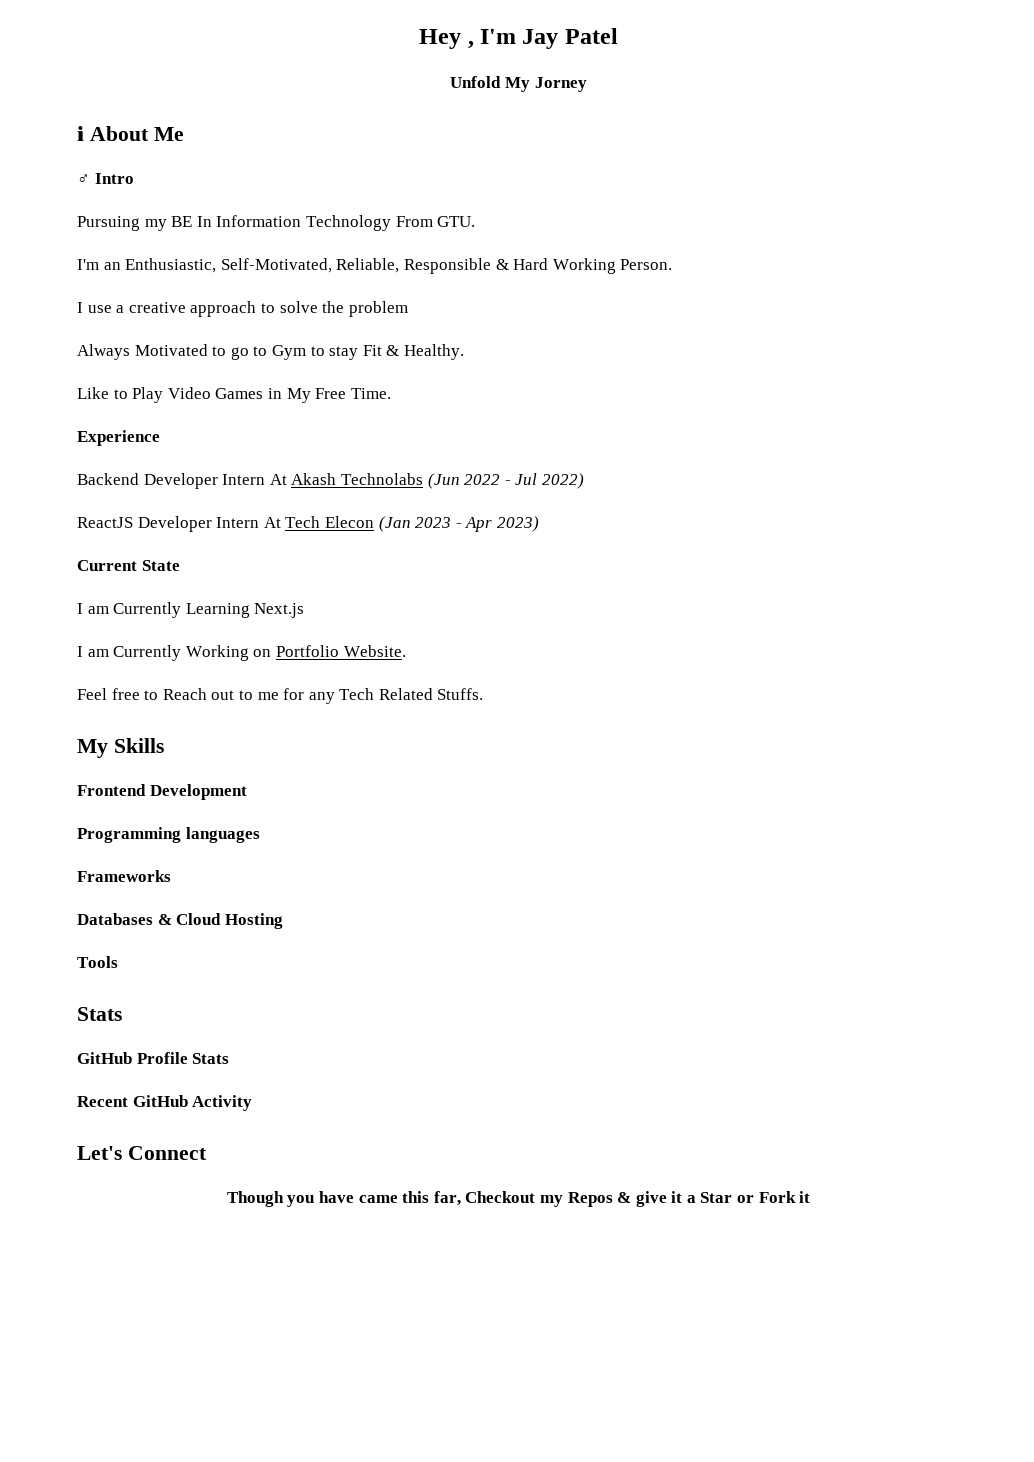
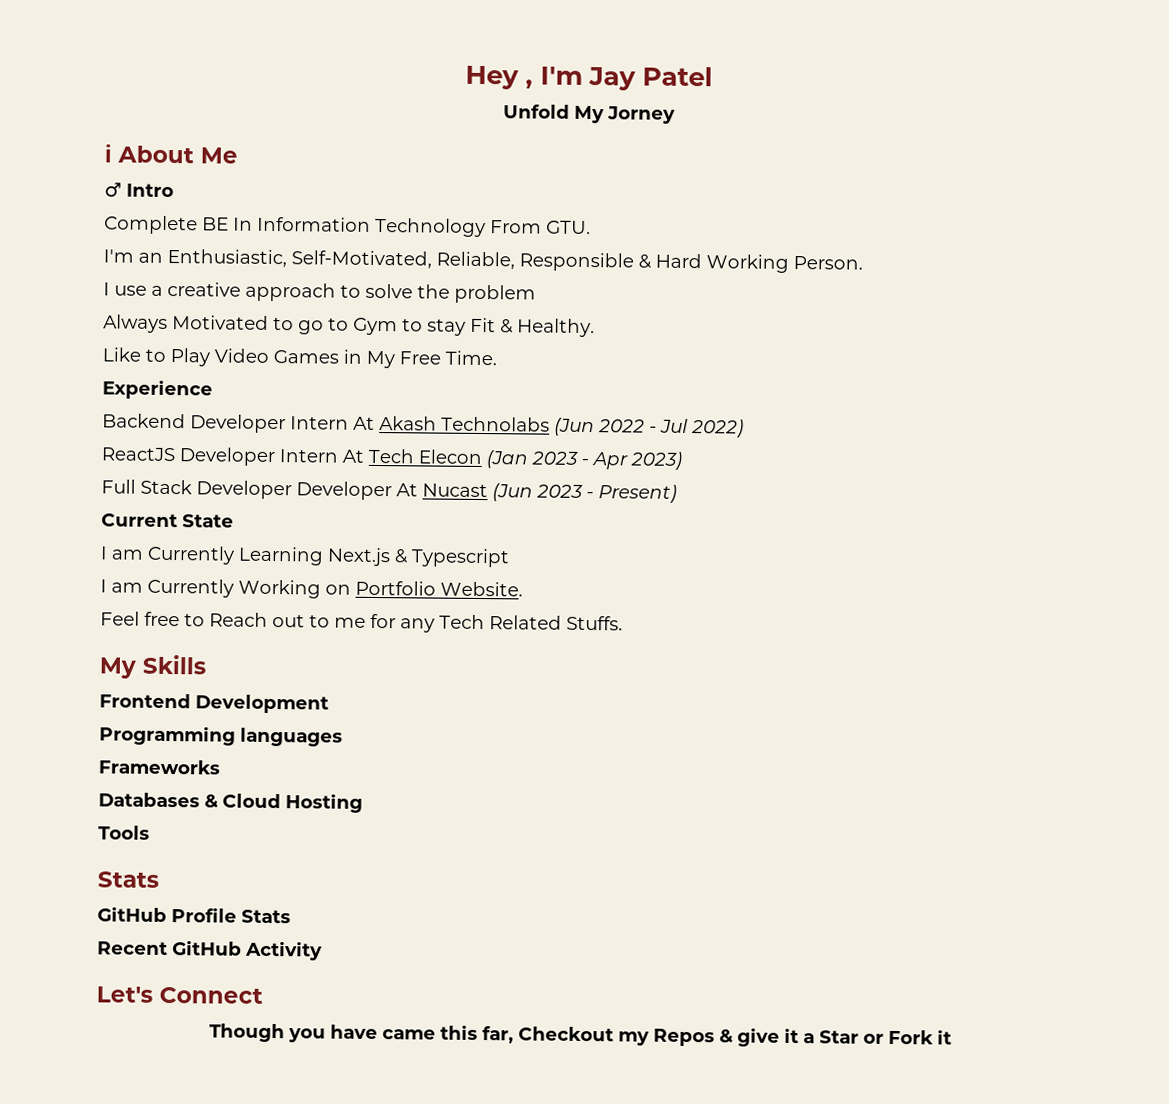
- Pursuing my BE In Information Technology From GTU.
+ Complete BE In Information Technology From GTU.
+ Full Stack Developer Developer At Nucast (Jun 2023 - Present)
- I am Currently Learning Next.js
+ I am Currently Learning Next.js & Typescript

